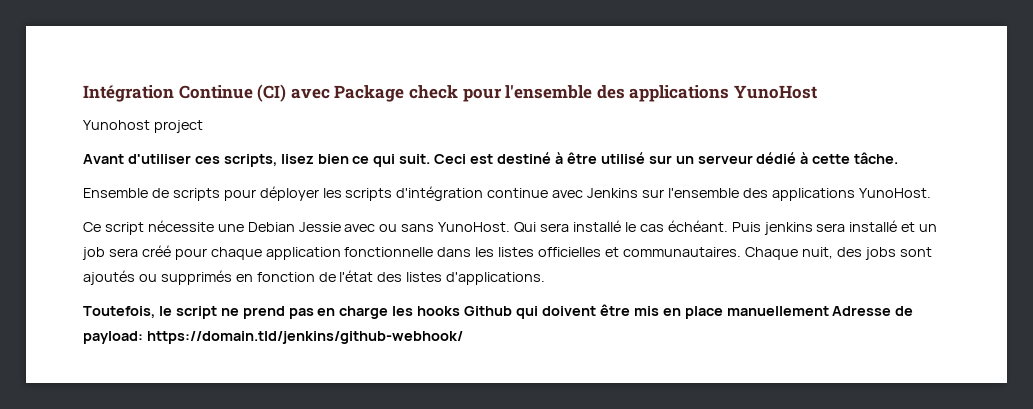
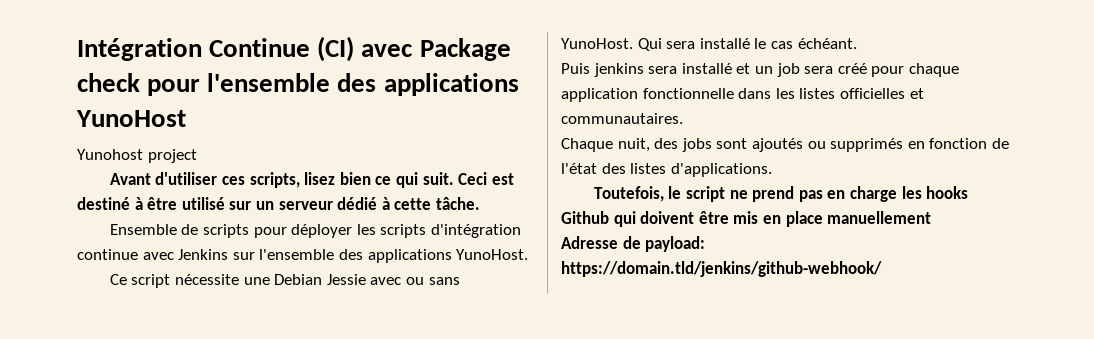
- Qui sera installé le cas échéant. Puis jenkins sera installé et un job sera créé pour chaque application fonctionnelle dans les listes officielles et communautaires. Chaque nuit, des jobs sont ajoutés ou supprimés en fonction de l'état des listes d'applications.
+ Qui sera installé le cas échéant.
+ Puis jenkins sera installé et un job sera créé pour chaque application fonctionnelle dans les listes officielles et communautaires.
+ Chaque nuit, des jobs sont ajoutés ou supprimés en fonction de l'état des listes d'applications.
- Toutefois, le script ne prend pas en charge les hooks Github qui doivent être mis en place manuellement Adresse de payload: https://domain.tld/jenkins/github-webhook/
+ Toutefois, le script ne prend pas en charge les hooks Github qui doivent être mis en place manuellement
+ Adresse de payload: https://domain.tld/jenkins/github-webhook/

